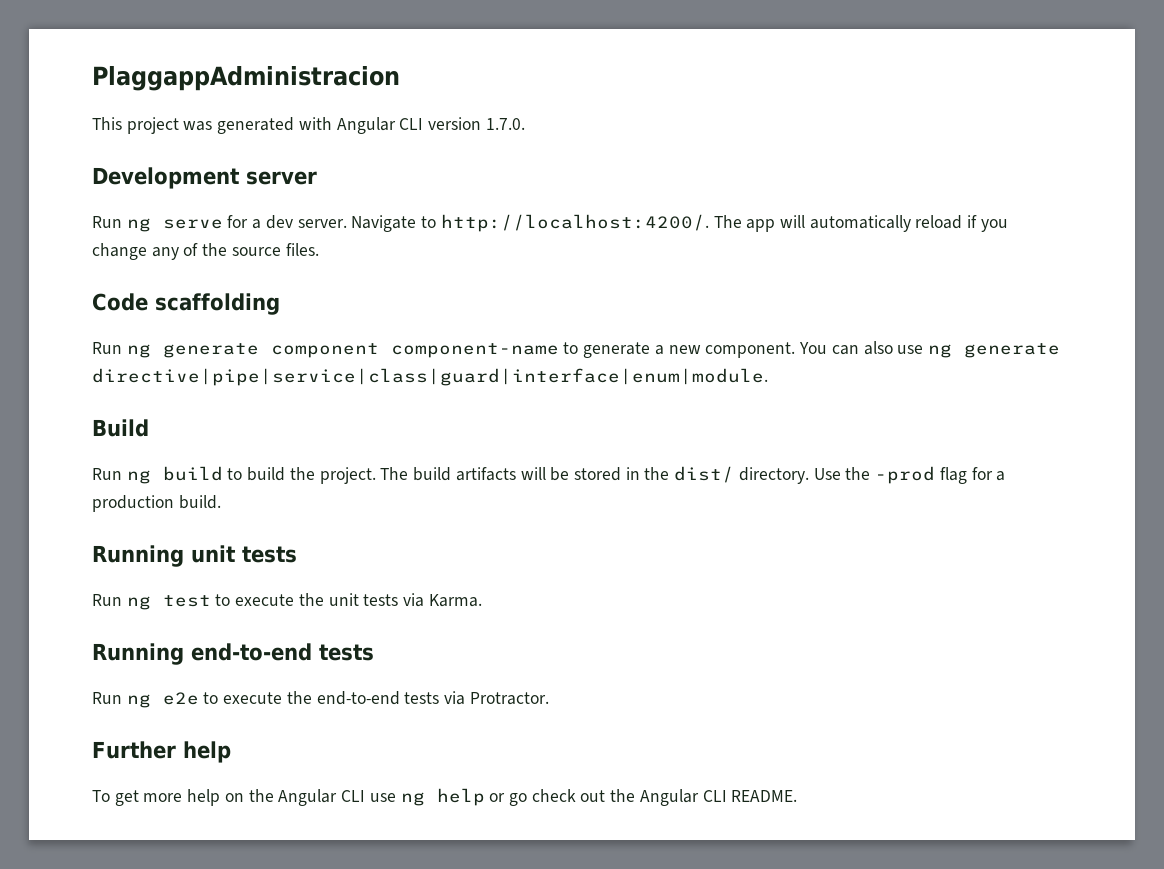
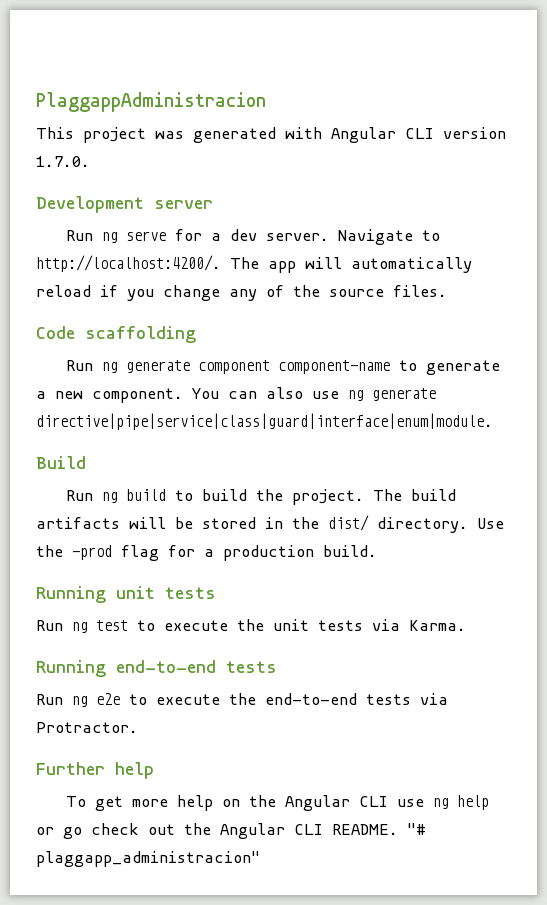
+ "# plaggapp_administracion"

